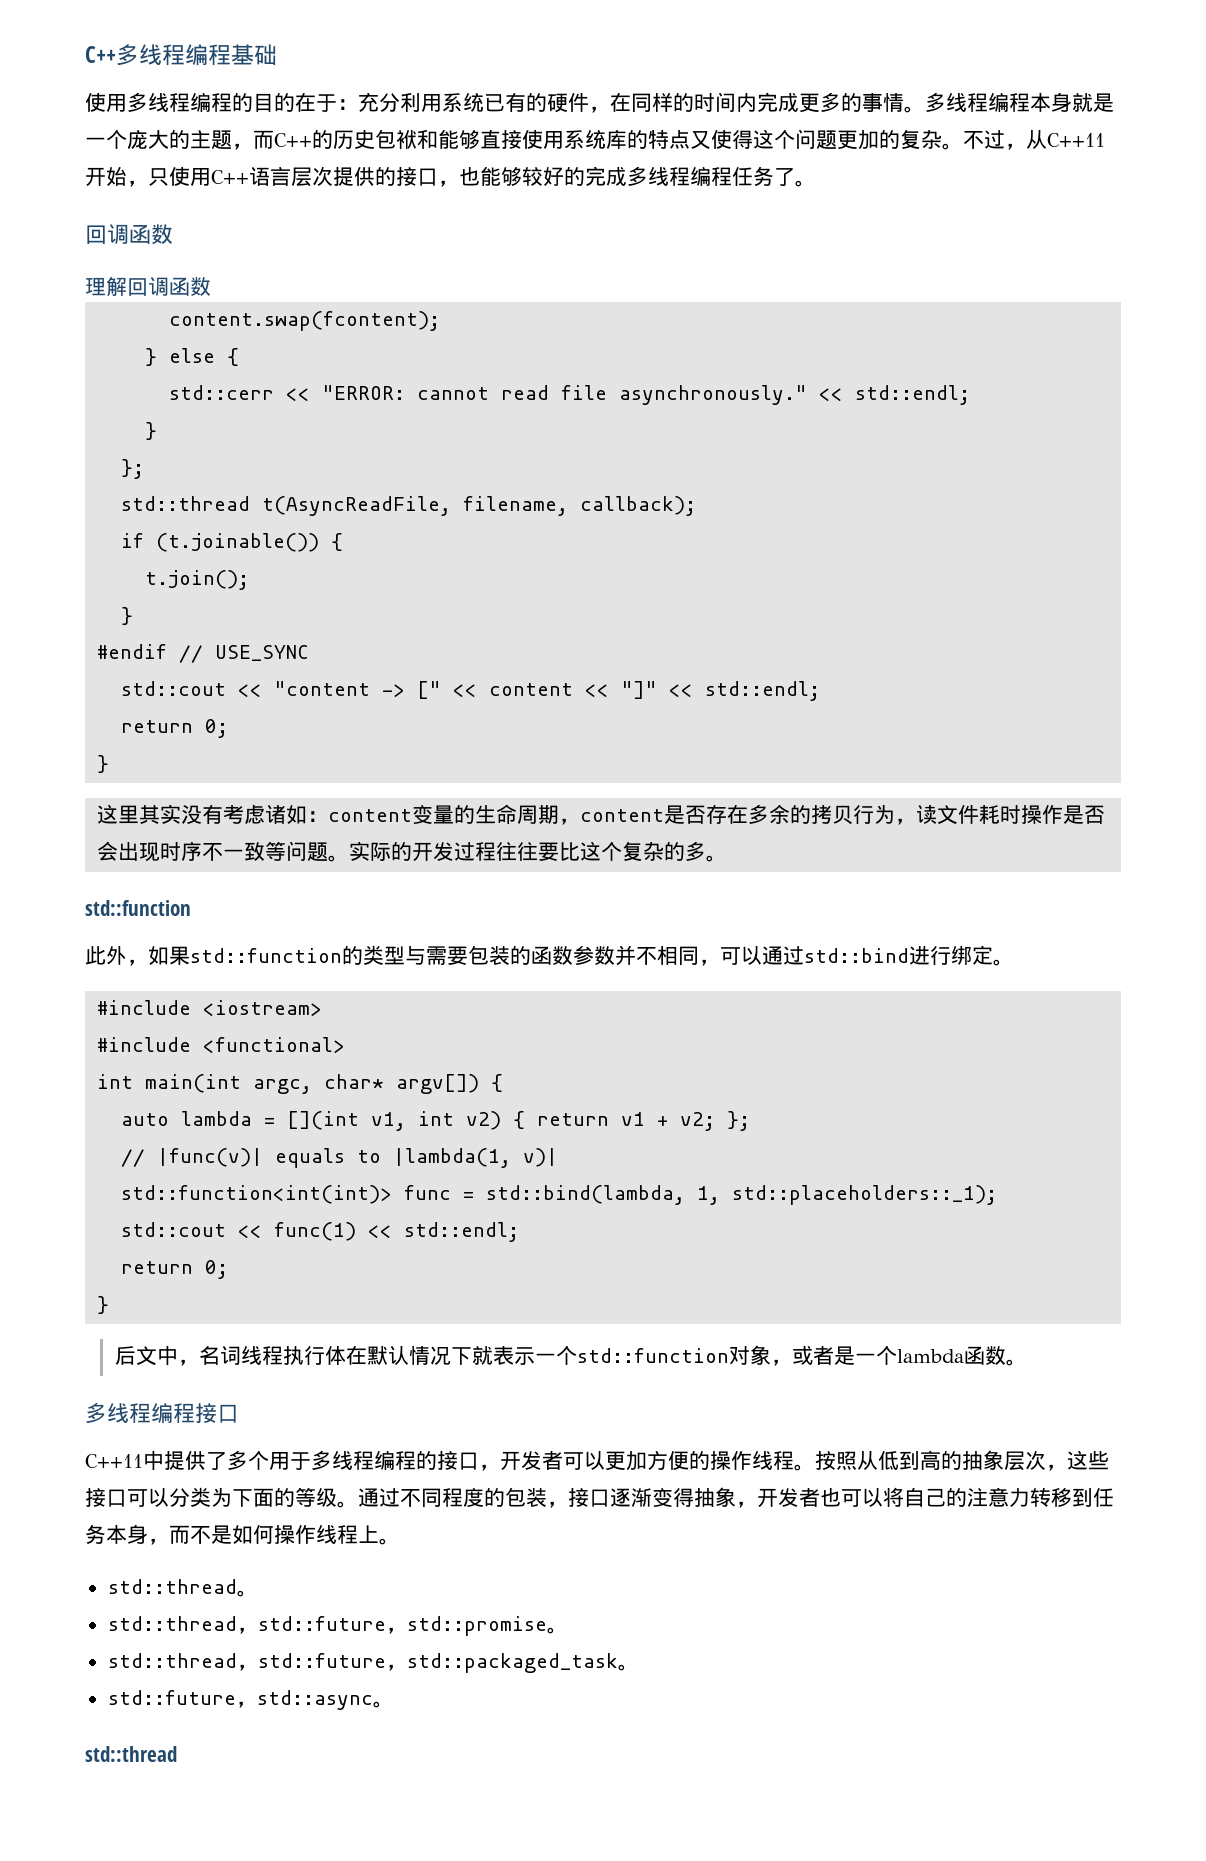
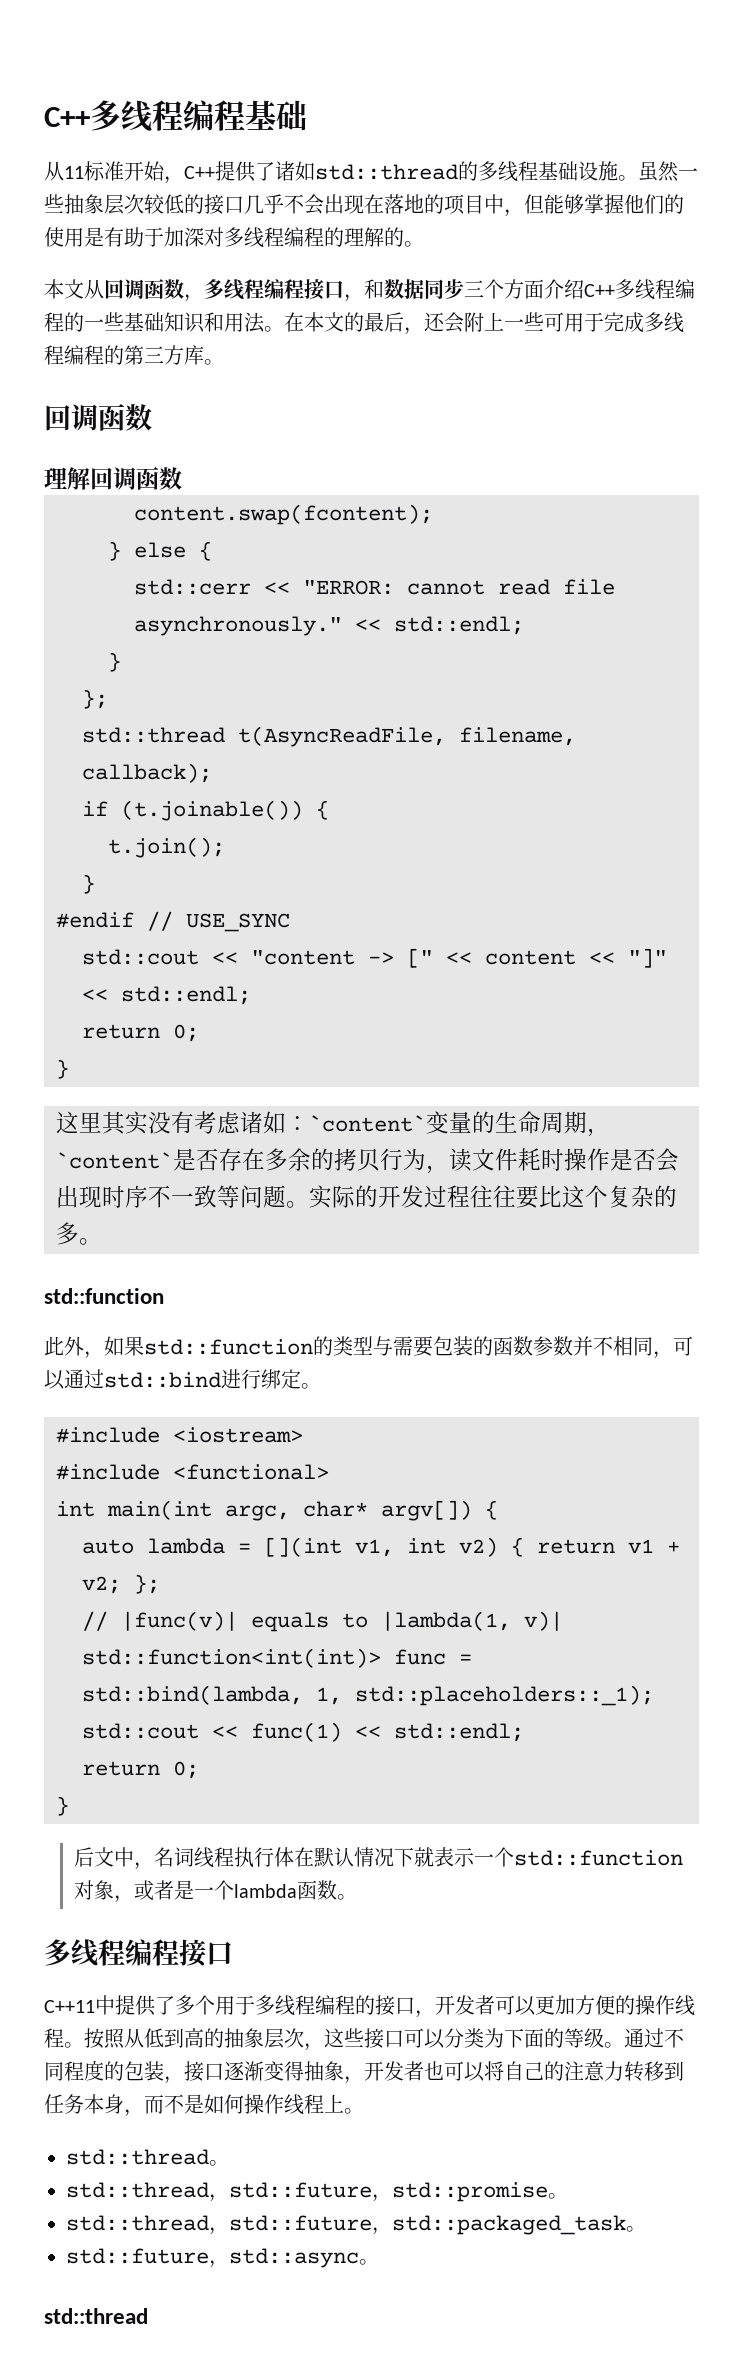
- 使用多线程编程的目的在于：充分利用系统已有的硬件，在同样的时间内完成更多的事情。多线程编程本身就是一个庞大的主题，而C++的历史包袱和能够直接使用系统库的特点又使得这个问题更加的复杂。不过，从C++11开始，只使用C++语言层次提供的接口，也能够较好的完成多线程编程任务了。
+ 从11标准开始，C++提供了诸如std::thread的多线程基础设施。虽然一些抽象层次较低的接口几乎不会出现在落地的项目中，但能够掌握他们的使用是有助于加深对多线程编程的理解的。
+ 本文从回调函数，多线程编程接口，和数据同步三个方面介绍C++多线程编程的一些基础知识和用法。在本文的最后，还会附上一些可用于完成多线程编程的第三方库。
- 这里其实没有考虑诸如：content变量的生命周期，content是否存在多余的拷贝行为，读文件耗时操作是否会出现时序不一致等问题。
+ 这里其实没有考虑诸如：`content`变量的生命周期，`content`是否存在多余的拷贝行为，读文件耗时操作是否会出现时序不一致等问题。

